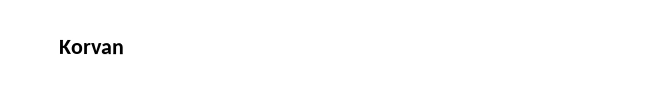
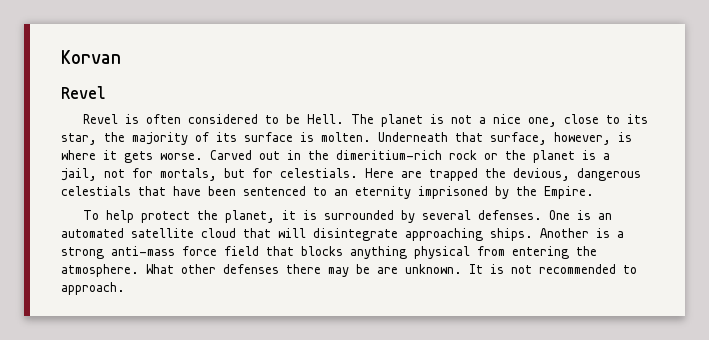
  Korvan
+ Revel
+ Revel is often considered to be Hell. The planet is not a nice one, close to its star, the majority of its surface is molten. Underneath that surface, however, is where it gets worse. Carved out in the dimeritium-rich rock or the planet is a jail, not for mortals, but for celestials. Here are trapped the devious, dangerous celestials that have been sentenced to an eternity imprisoned by the Empire.
+ To help protect the planet, it is surrounded by several defenses. One is an automated satellite cloud that will disintegrate approaching ships. Another is a strong anti-mass force field that blocks anything physical from entering the atmosphere. What other defenses there may be are unknown. It is not recommended to approach.

